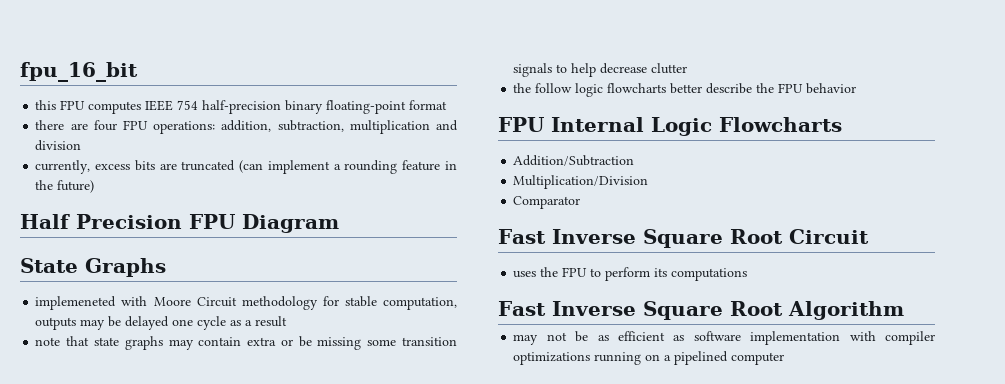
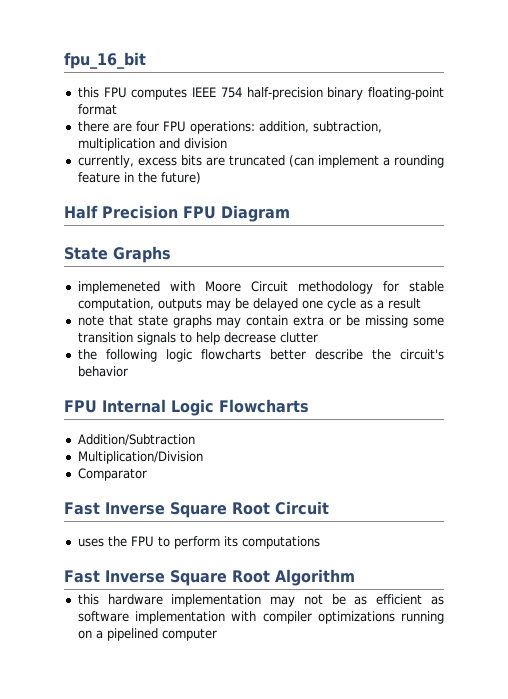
- the follow logic flowcharts better describe the FPU behavior
+ the following logic flowcharts better describe the circuit's behavior
- may not be as efficient as software implementation with compiler optimizations running on a pipelined computer
+ this hardware implementation may not be as efficient as software implementation with compiler optimizations running on a pipelined computer

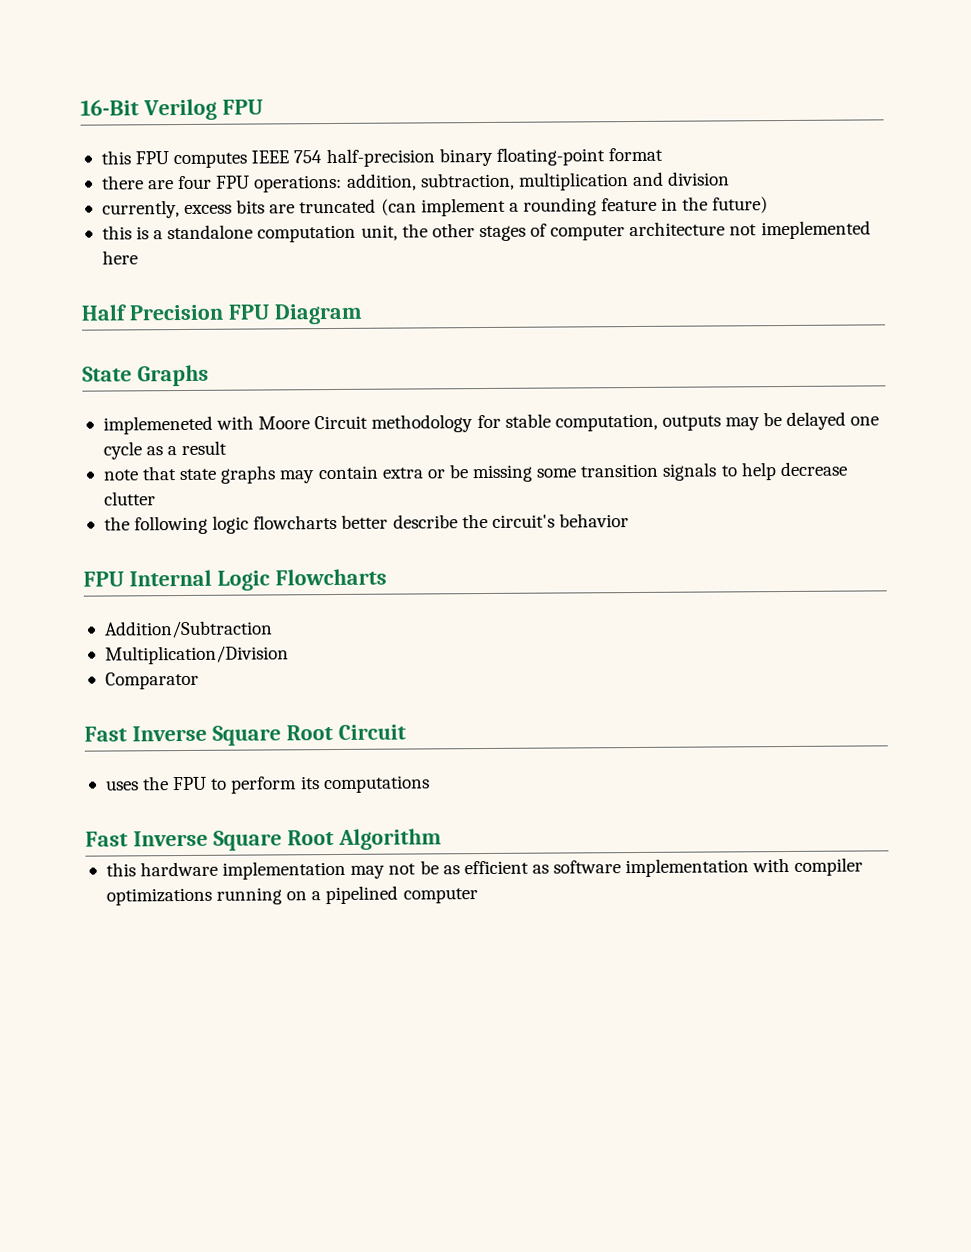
- fpu_16_bit
+ 16-Bit Verilog FPU
+ this is a standalone computation unit, the other stages of computer architecture not imeplemented here

